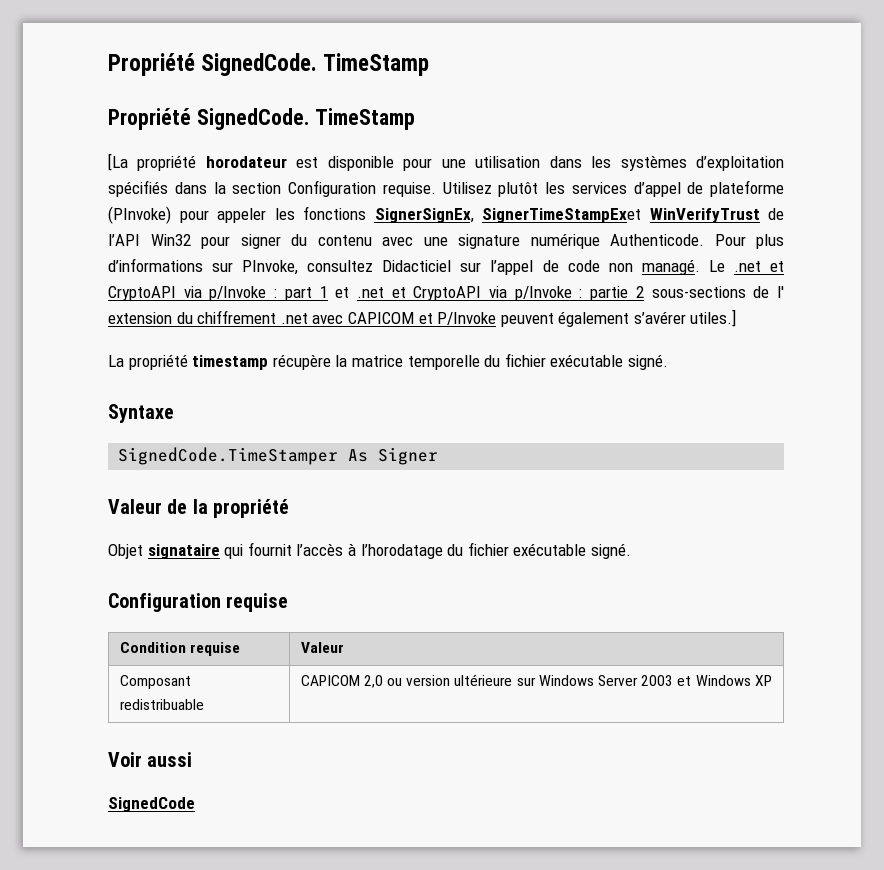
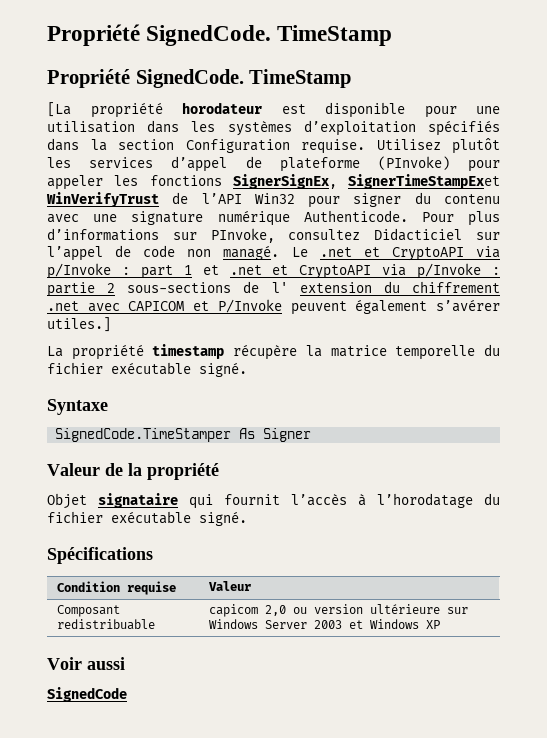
- Configuration requise
+ Spécifications
- Composant redistribuable | CAPICOM 2,0 ou version ultérieure sur Windows Server 2003 et Windows XP
+ Composant redistribuable | capicom 2,0 ou version ultérieure sur Windows Server 2003 et Windows XP

